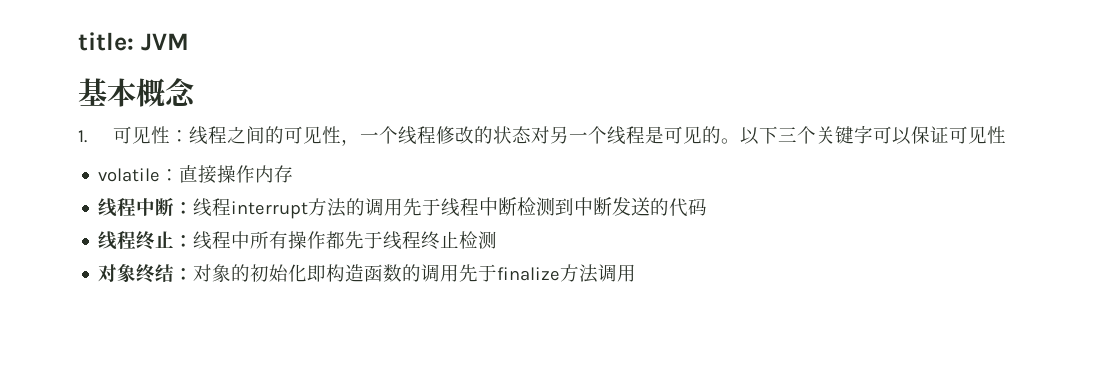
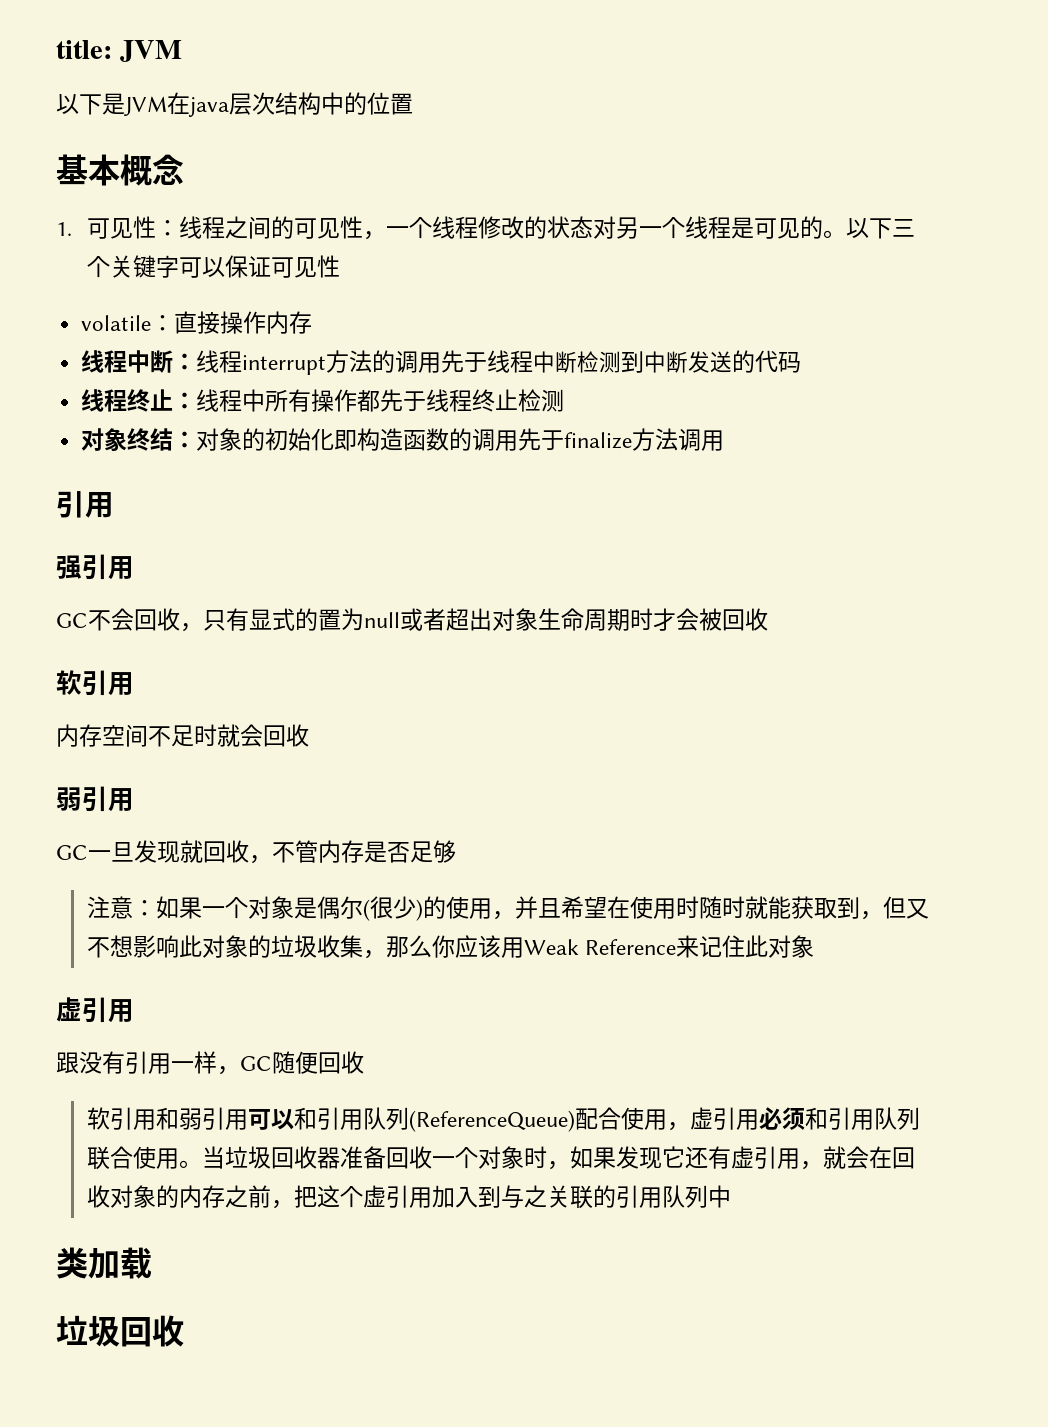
+ 以下是JVM在java层次结构中的位置
  对象终结：对象的初始化即构造函数的调用先于finalize方法调用
+ 引用
+ 强引用
+ GC不会回收，只有显式的置为null或者超出对象生命周期时才会被回收
+ 软引用
+ 内存空间不足时就会回收
+ 弱引用
+ GC一旦发现就回收，不管内存是否足够
+ 注意：如果一个对象是偶尔(很少)的使用，并且希望在使用时随时就能获取到，但又不想影响此对象的垃圾收集，那么你应该用Weak Reference来记住此对象
+ 虚引用
+ 跟没有引用一样，GC随便回收
+ 软引用和弱引用可以和引用队列(ReferenceQueue)配合使用，虚引用必须和引用队列联合使用。当垃圾回收器准备回收一个对象时，如果发现它还有虚引用，就会在回收对象的内存之前，把这个虚引用加入到与之关联的引用队列中
+ 类加载
+ 垃圾回收

